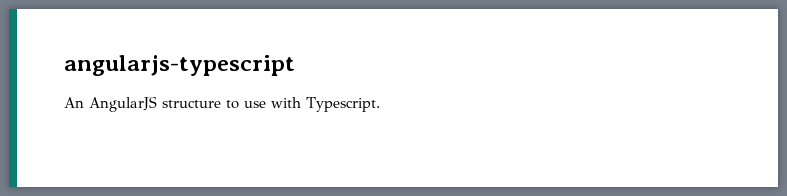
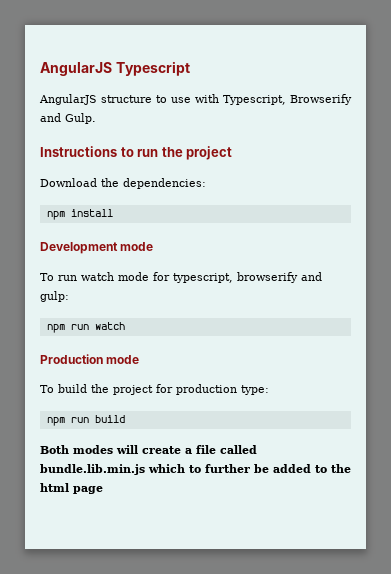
- angularjs-typescript
- An AngularJS structure to use with Typescript.
+ AngularJS Typescript
+ AngularJS structure to use with Typescript, Browserify and Gulp.
+ Instructions to run the project
+ Download the dependencies:
+ npm install
+ Development mode
+ To run watch mode for typescript, browserify and gulp:
+ npm run watch
+ Production mode
+ To build the project for production type:
+ npm run build
+ Both modes will create a file called bundle.lib.min.js which to further be added to the html page

